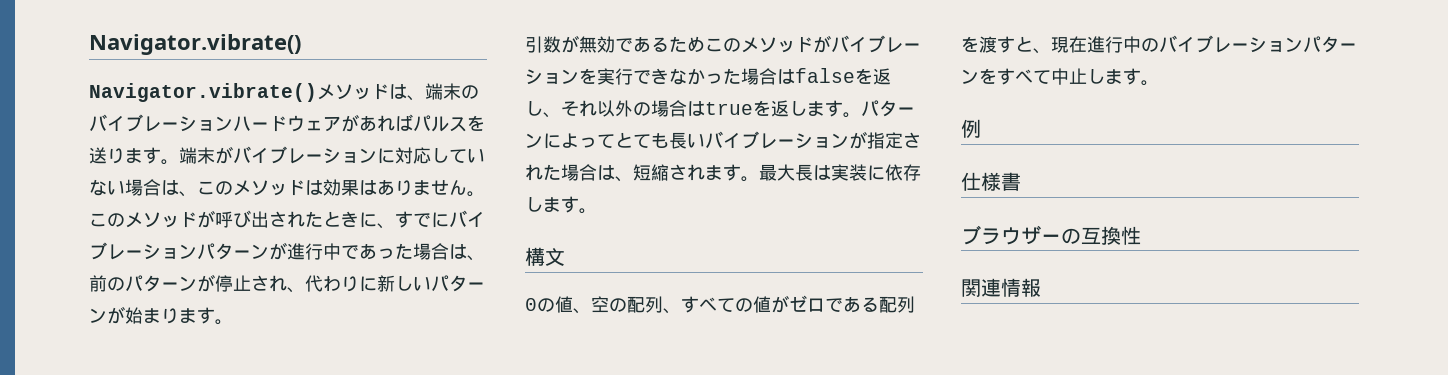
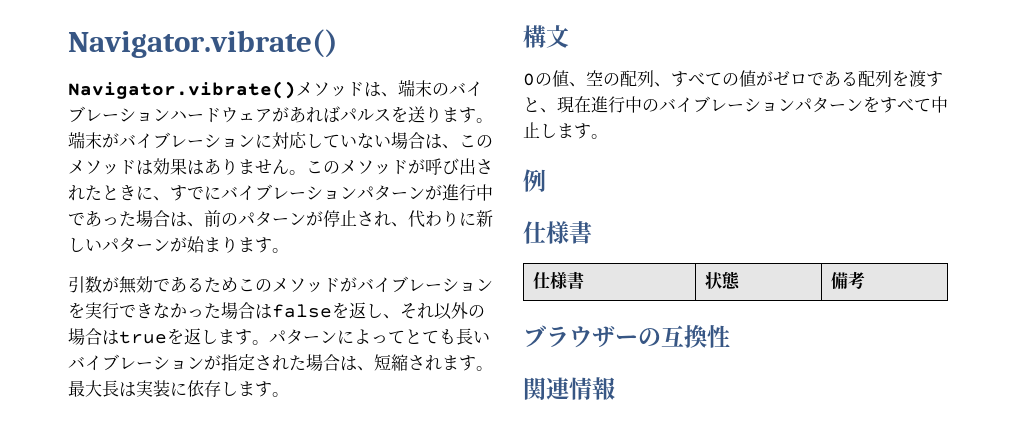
+ 仕様書 | 状態 | 備考

